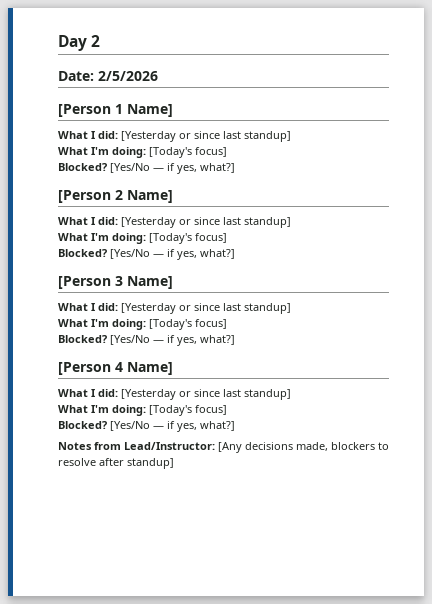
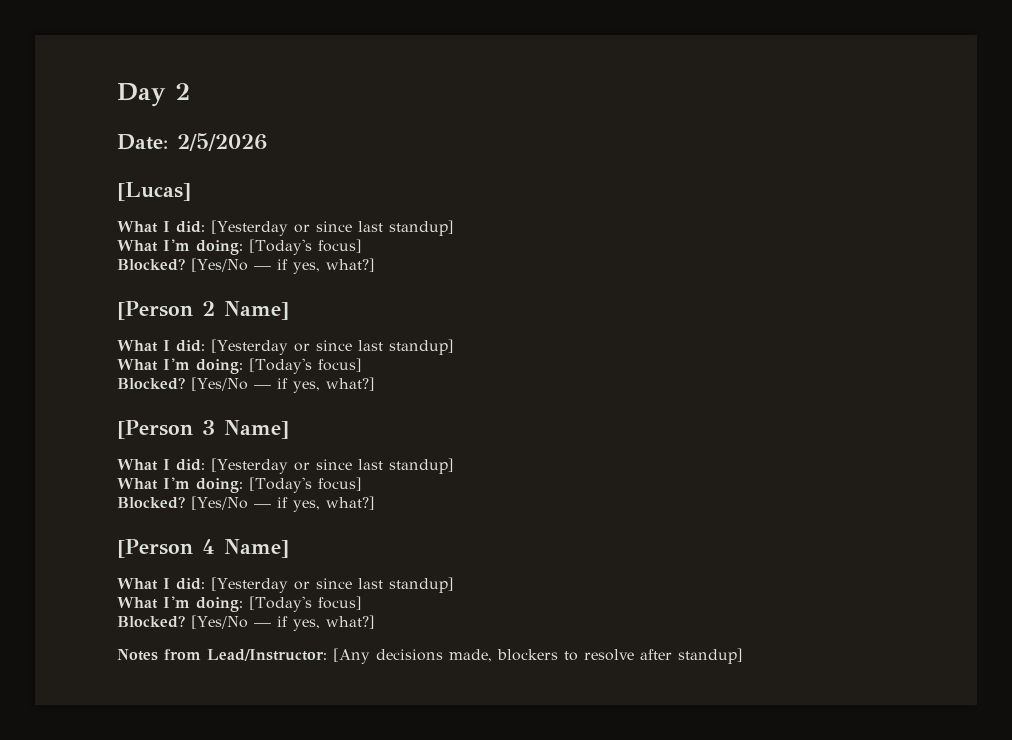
- [Person 1 Name]
+ [Lucas]

